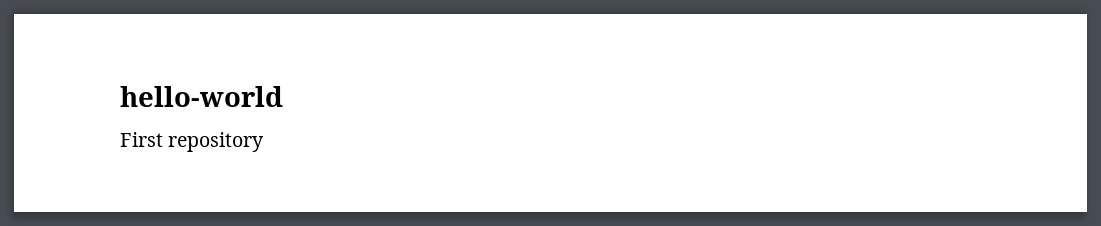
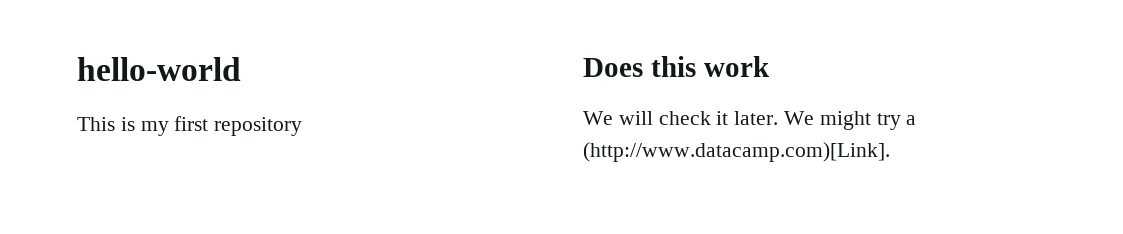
- First repository
+ This is my first repository
+ Does this work
+ We will check it later. We might try a (http://www.datacamp.com)[Link].

